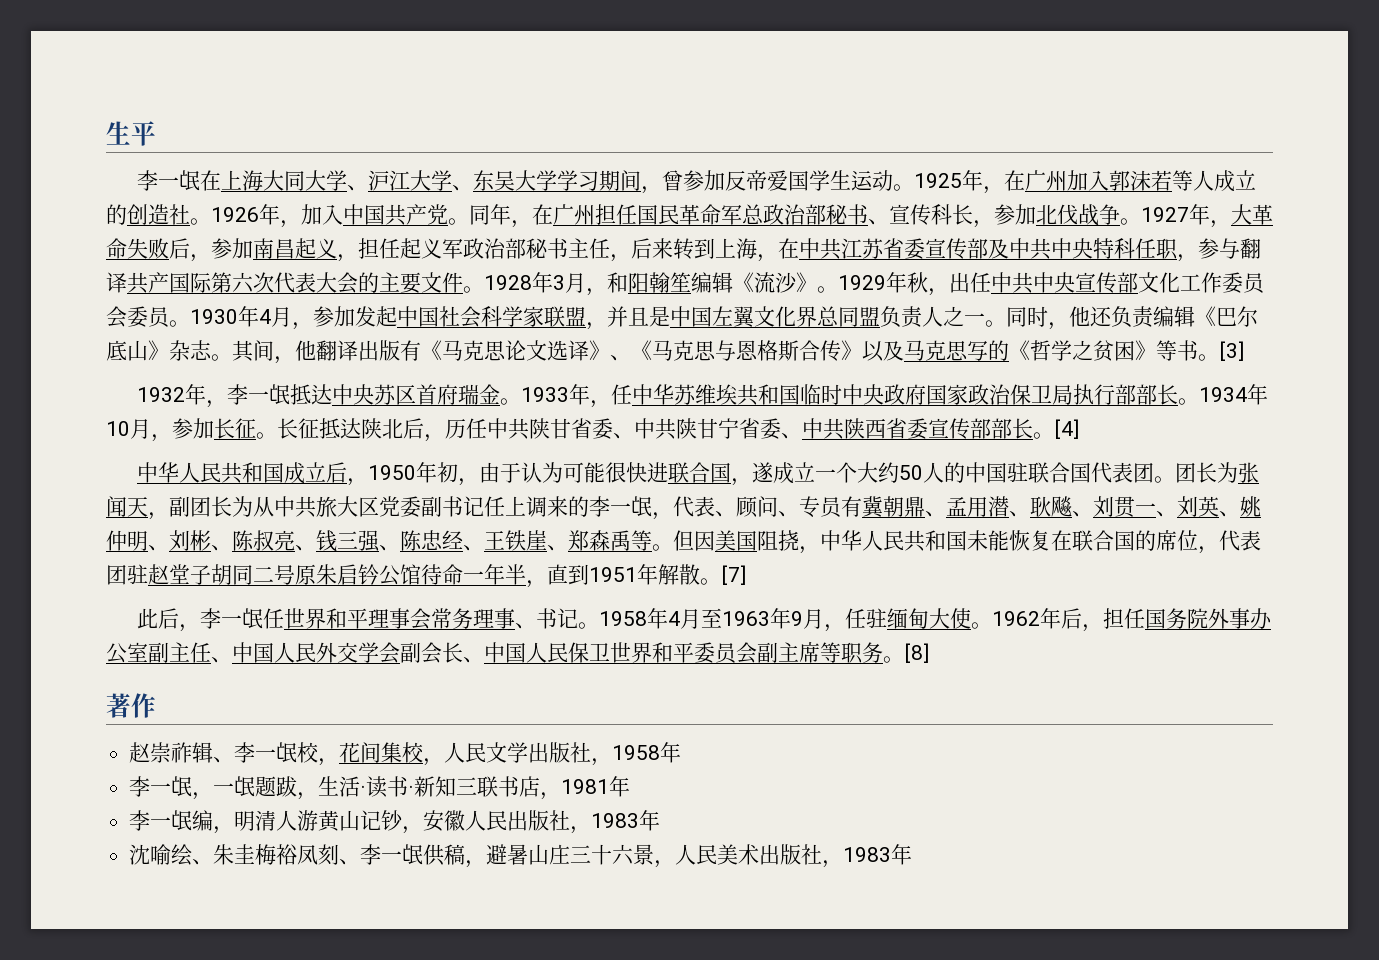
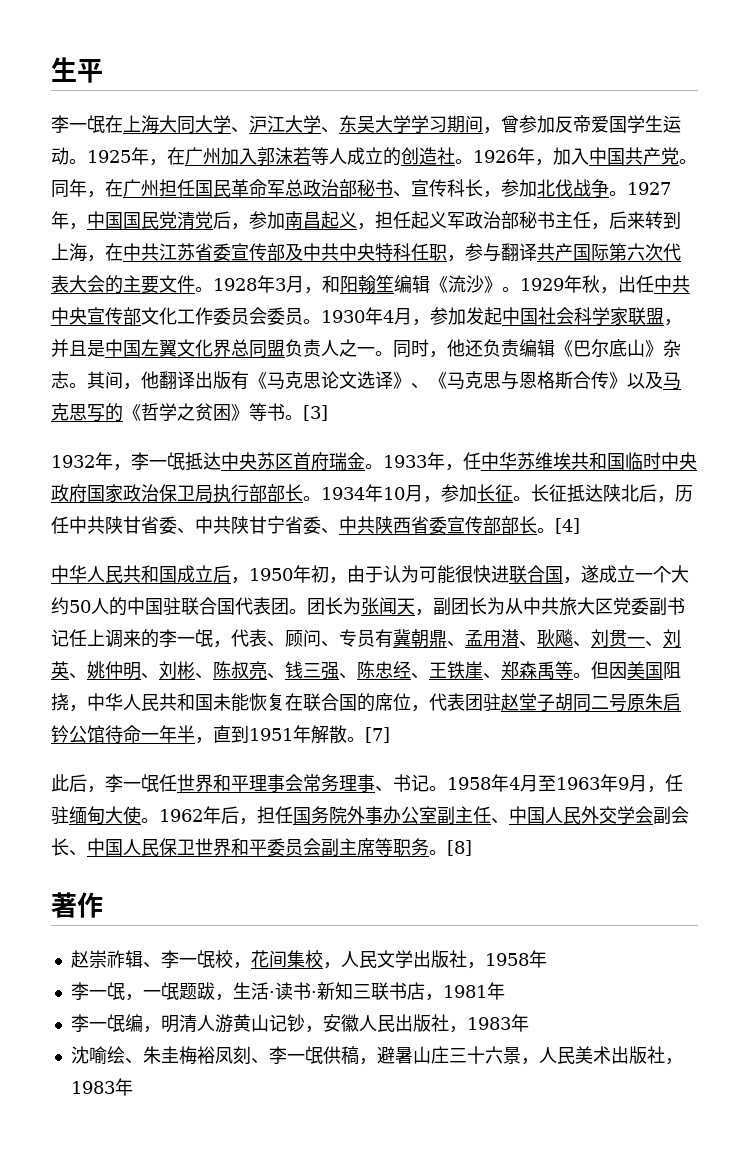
- 1927年，大革命失败后，参加南昌起义，担任起义军政治部秘书主任，后来转到上海，在中共江苏省委宣传部及中共中央特科任职，参与翻译共产国际第六次代表大会的主要文件。
+ 1927年，中国国民党清党后，参加南昌起义，担任起义军政治部秘书主任，后来转到上海，在中共江苏省委宣传部及中共中央特科任职，参与翻译共产国际第六次代表大会的主要文件。

